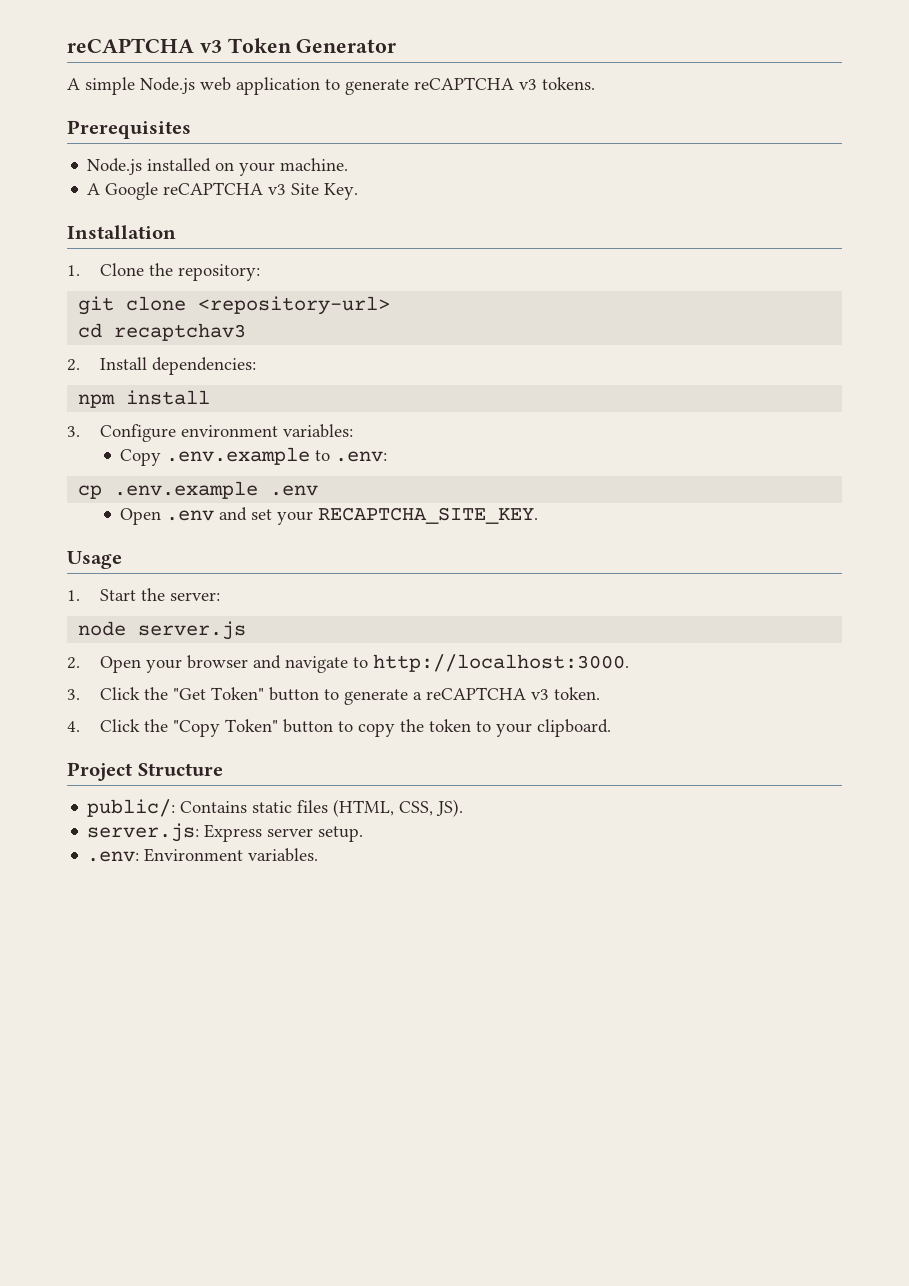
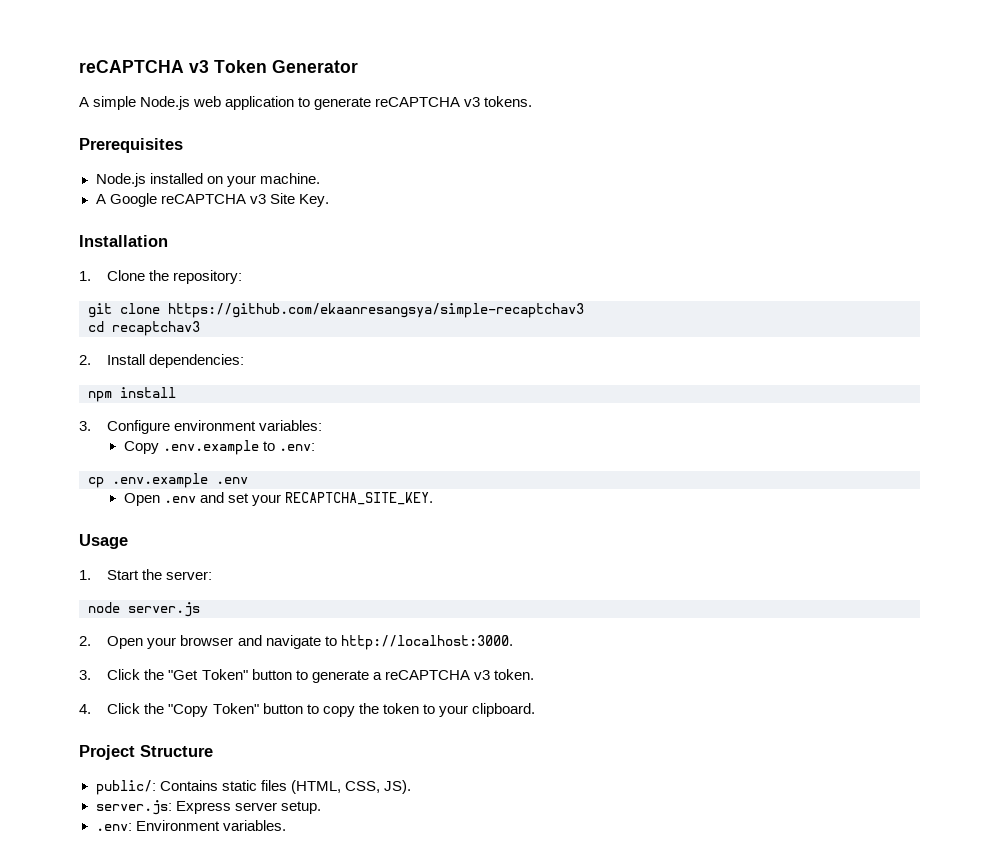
- git clone <repository-url>
+ git clone https://github.com/ekaanresangsya/simple-recaptchav3

